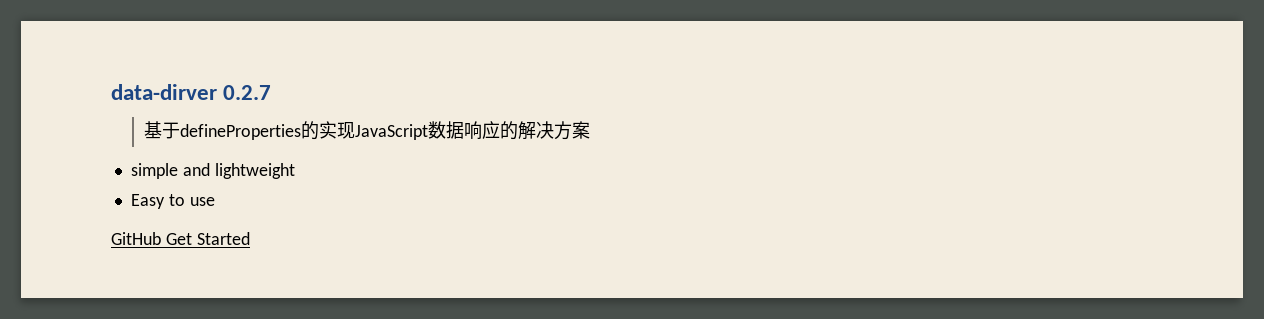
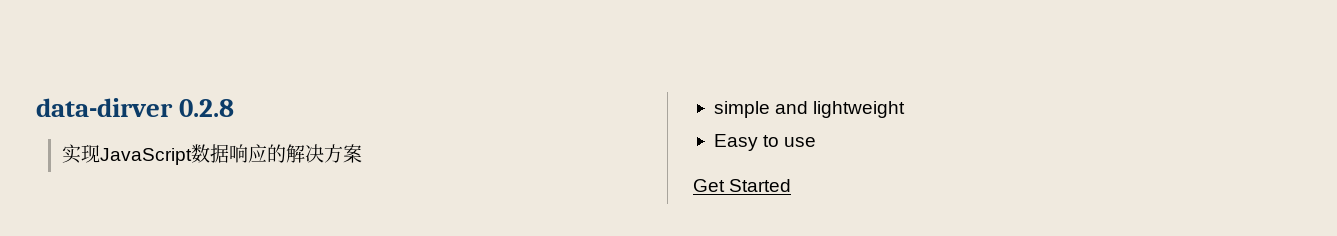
- data-dirver 0.2.7
- 基于defineProperties的实现JavaScript数据响应的解决方案
+ data-dirver 0.2.8
+ 实现JavaScript数据响应的解决方案
- GitHub Get Started
+ Get Started

